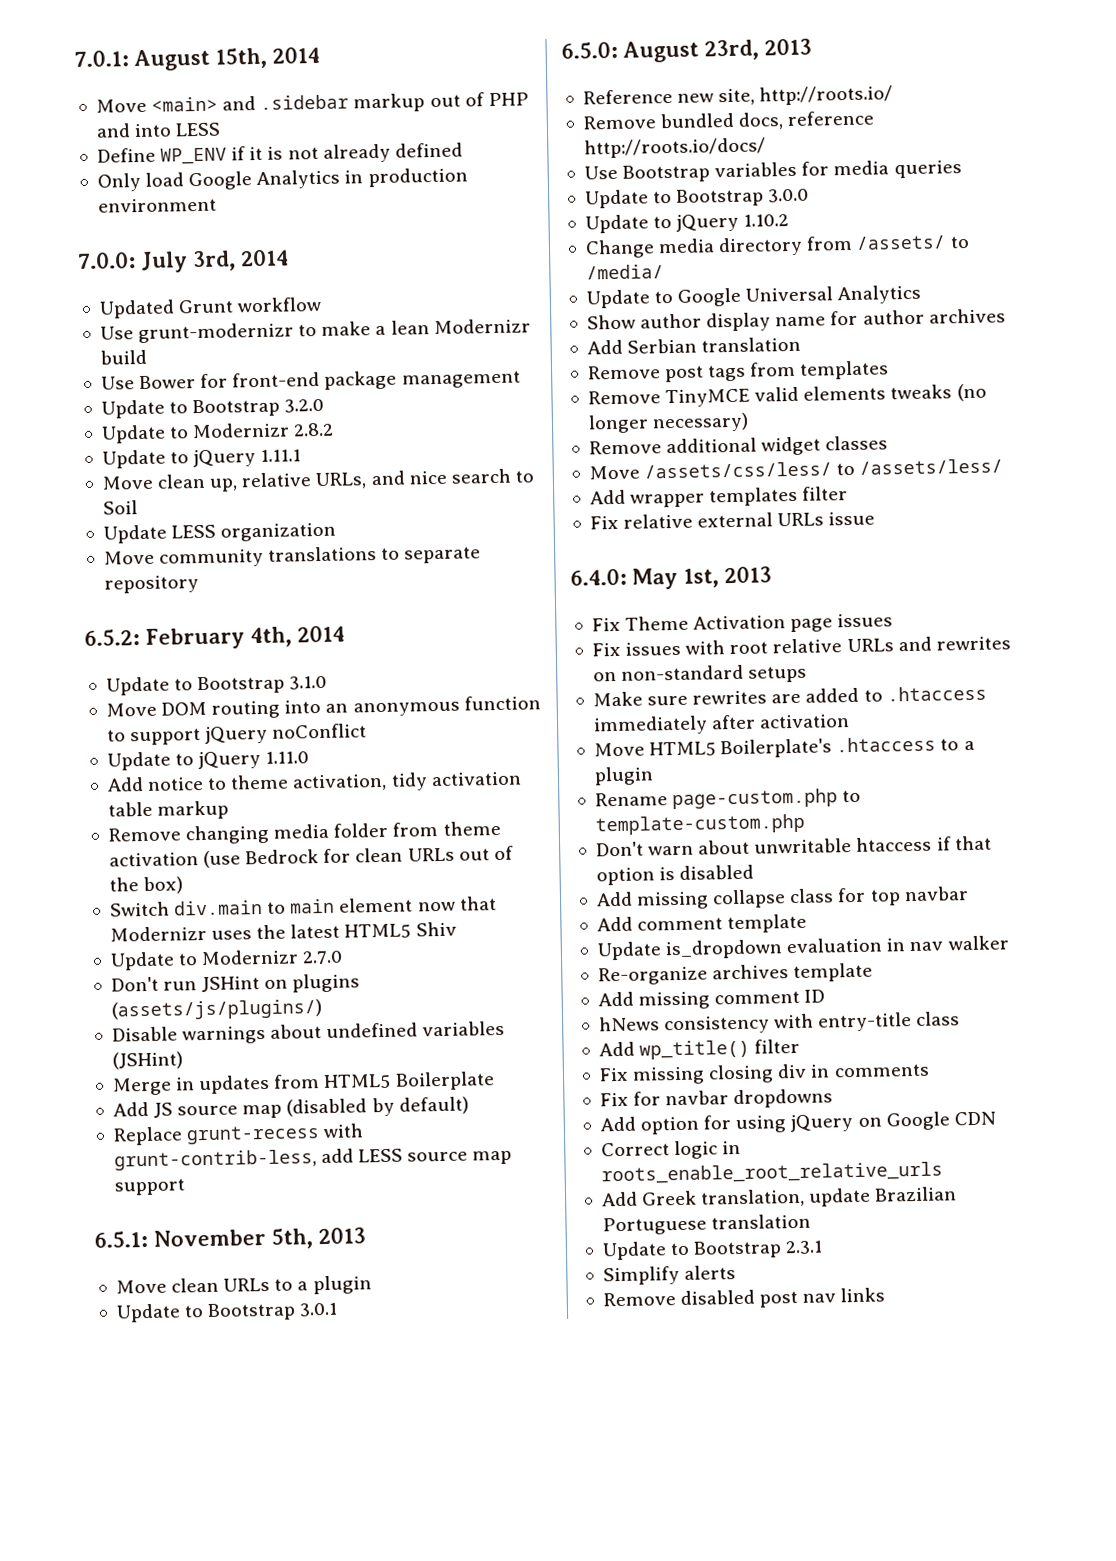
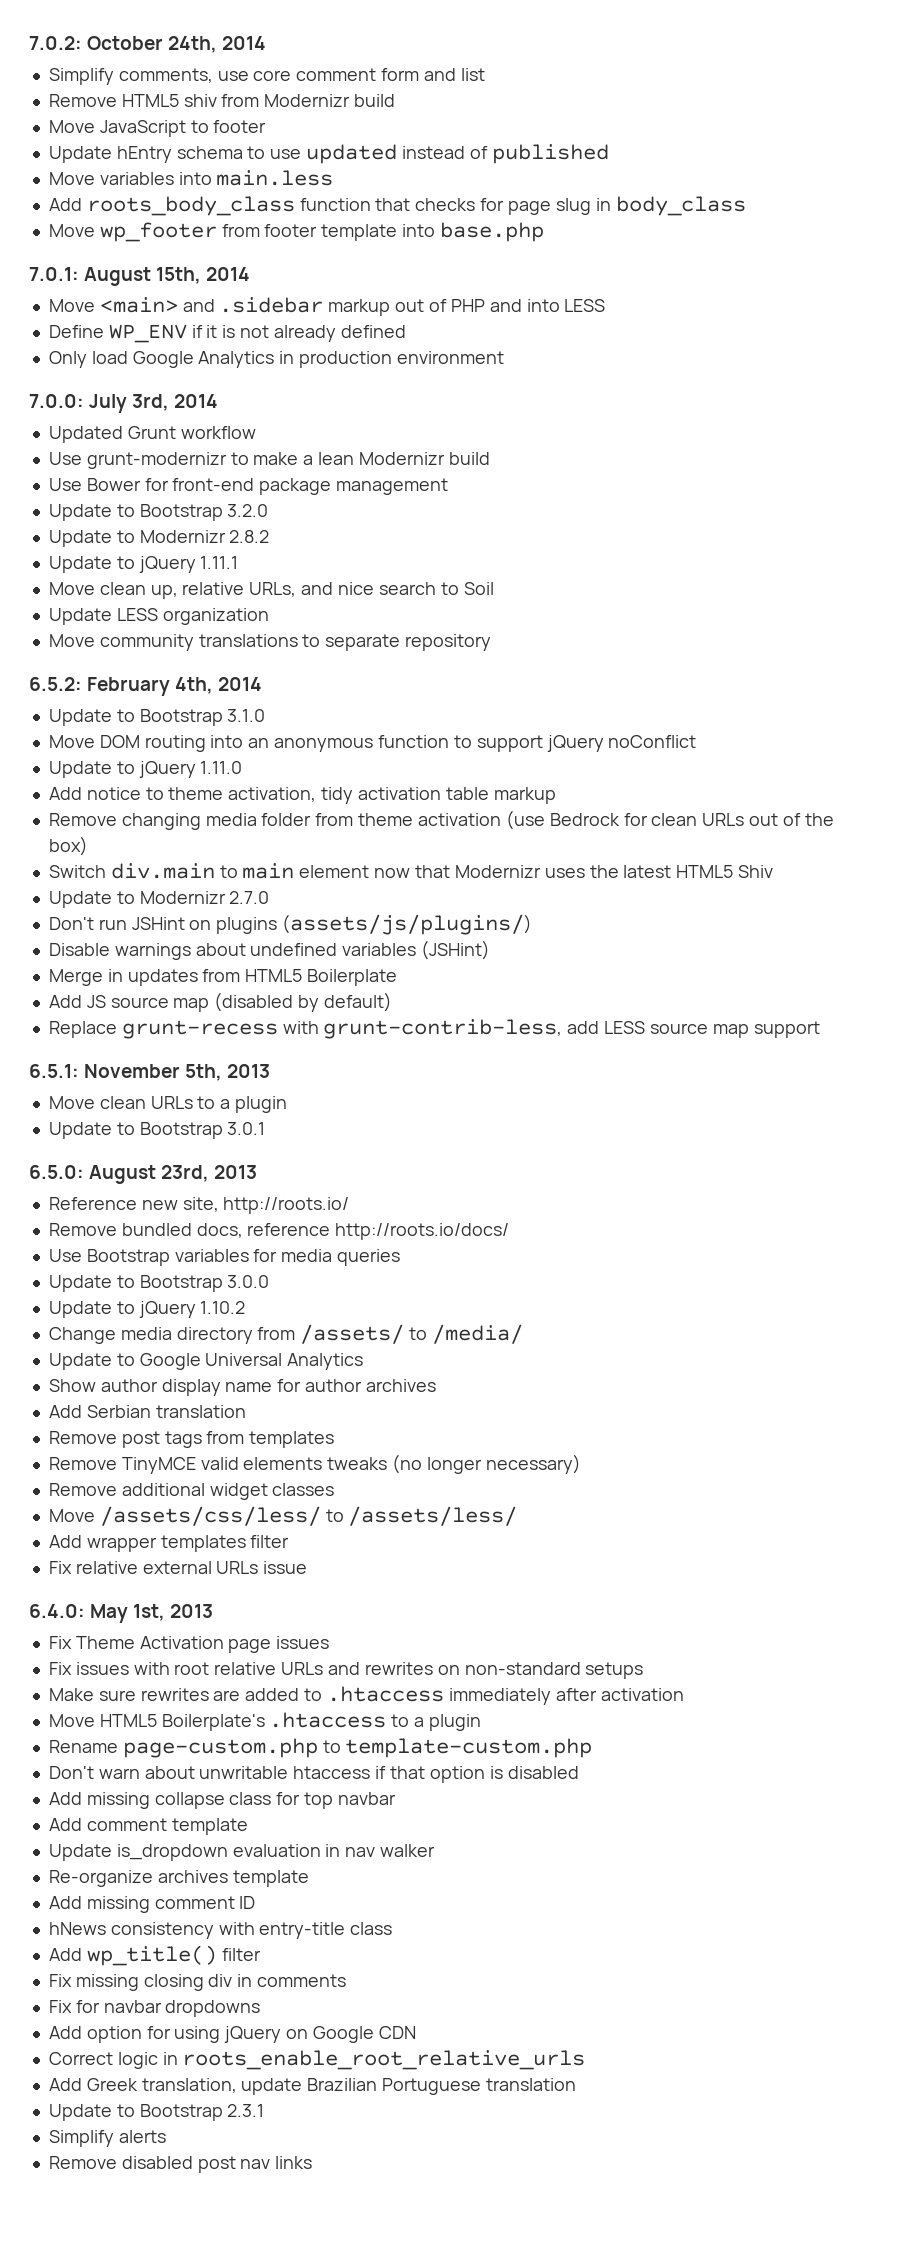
+ 7.0.2: October 24th, 2014
+ Simplify comments, use core comment form and list
+ Remove HTML5 shiv from Modernizr build
+ Move JavaScript to footer
+ Update hEntry schema to use updated instead of published
+ Move variables into main.less
+ Add roots_body_class function that checks for page slug in body_class
+ Move wp_footer from footer template into base.php

